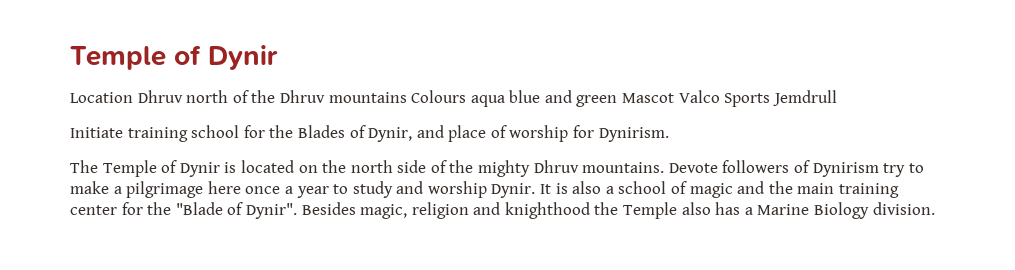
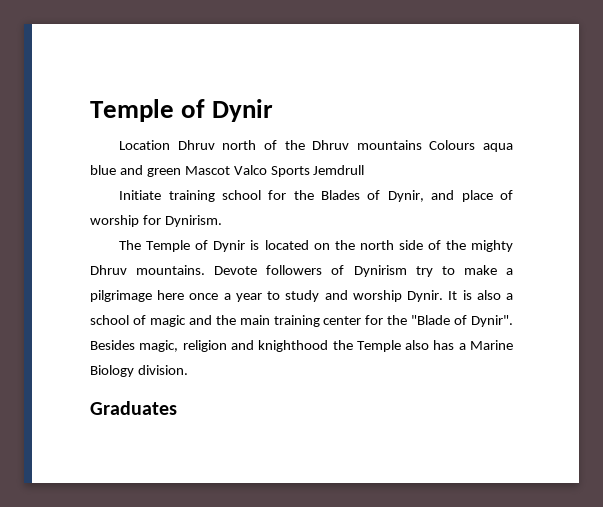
+ Graduates

